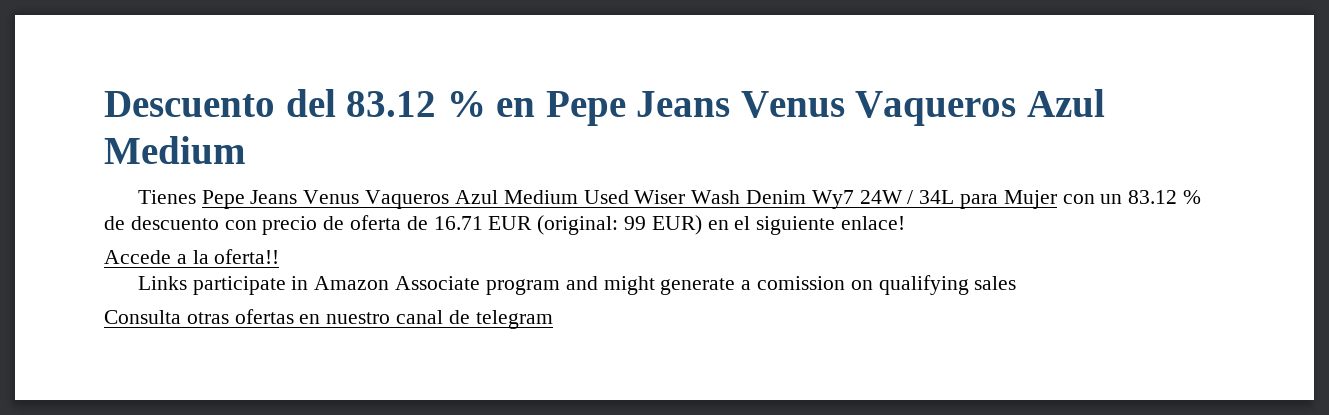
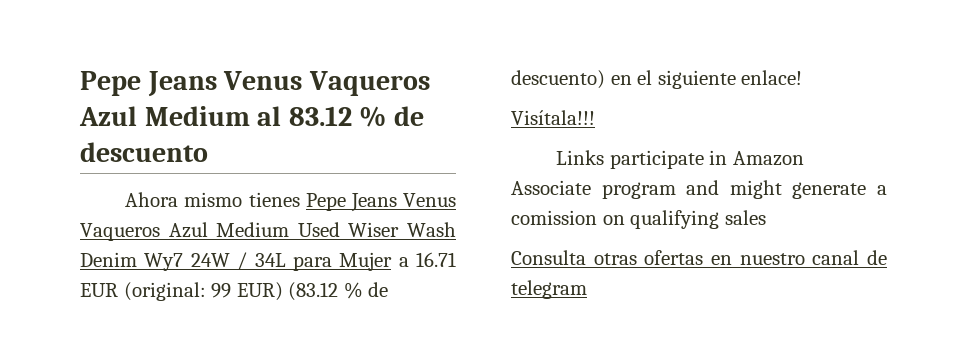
- Descuento del 83.12 % en Pepe Jeans Venus Vaqueros Azul Medium
- Tienes Pepe Jeans Venus Vaqueros Azul Medium Used Wiser Wash Denim Wy7 24W / 34L para Mujer con un 83.12 % de descuento con precio de oferta de 16.71 EUR (original: 99 EUR) en el siguiente enlace!
+ Pepe Jeans Venus Vaqueros Azul Medium al 83.12 % de descuento
+ Ahora mismo tienes Pepe Jeans Venus Vaqueros Azul Medium Used Wiser Wash Denim Wy7 24W / 34L para Mujer a 16.71 EUR (original: 99 EUR) (83.12 % de descuento) en el siguiente enlace!
- Accede a la oferta!!
+ Visítala!!!

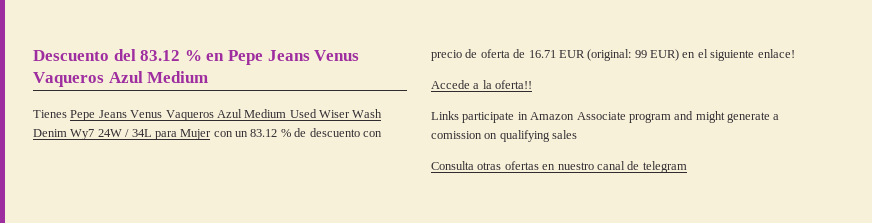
- Pepe Jeans Venus Vaqueros Azul Medium al 83.12 % de descuento
- Ahora mismo tienes Pepe Jeans Venus Vaqueros Azul Medium Used Wiser Wash Denim Wy7 24W / 34L para Mujer a 16.71 EUR (original: 99 EUR) (83.12 % de descuento) en el siguiente enlace!
+ Descuento del 83.12 % en Pepe Jeans Venus Vaqueros Azul Medium
+ Tienes Pepe Jeans Venus Vaqueros Azul Medium Used Wiser Wash Denim Wy7 24W / 34L para Mujer con un 83.12 % de descuento con precio de oferta de 16.71 EUR (original: 99 EUR) en el siguiente enlace!
- Visítala!!!
+ Accede a la oferta!!

